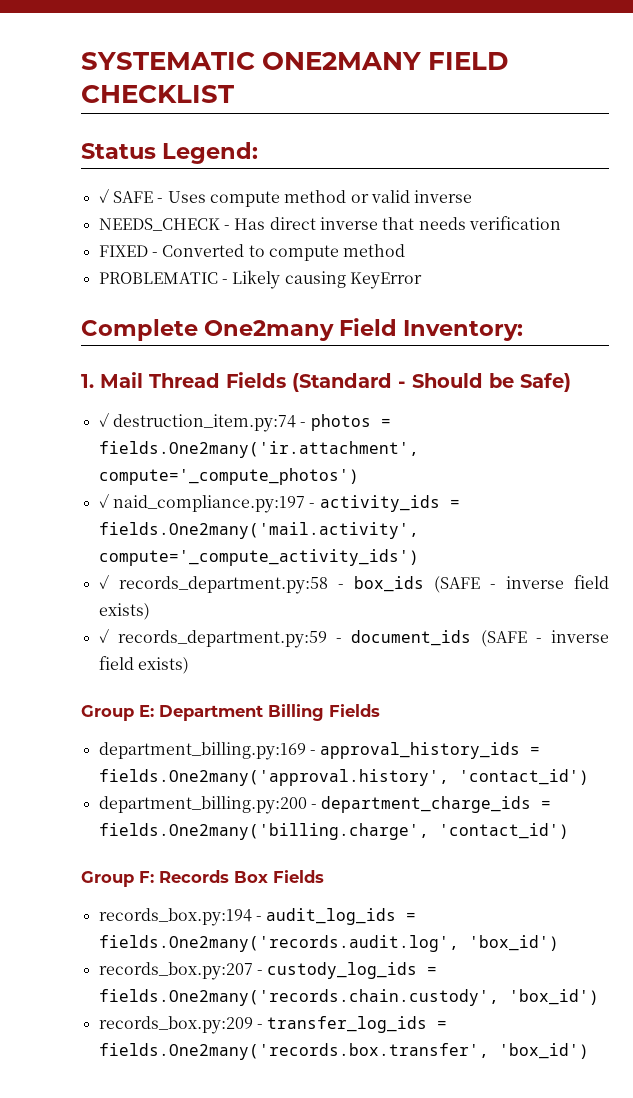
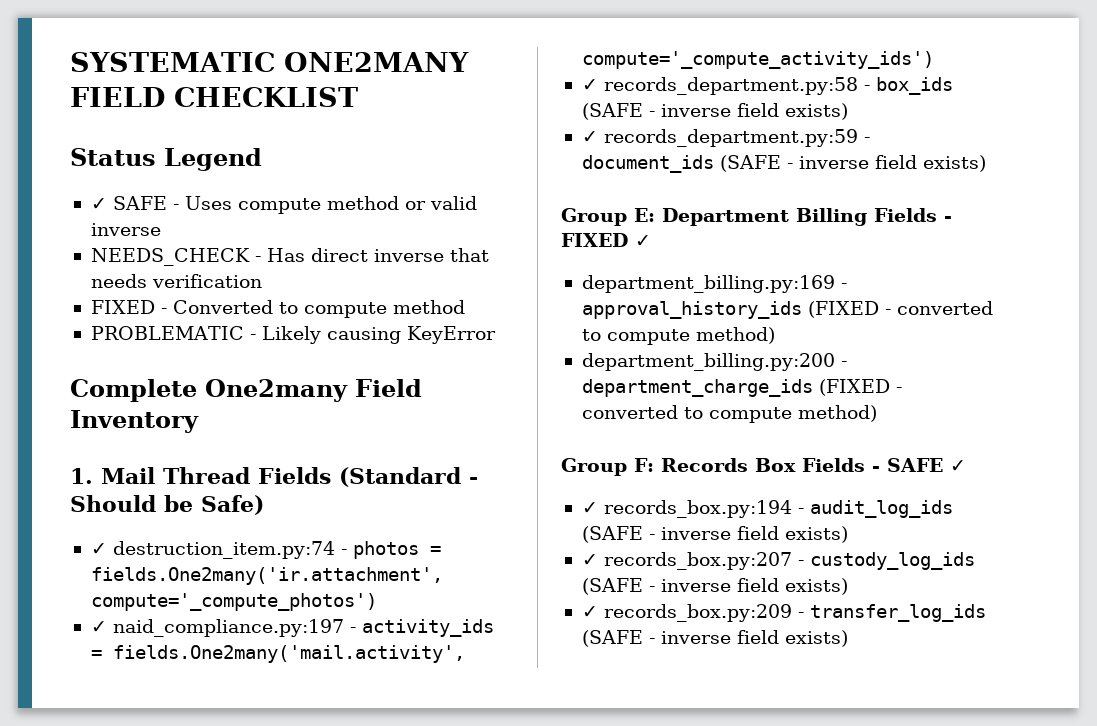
- Status Legend:
+ Status Legend
- Complete One2many Field Inventory:
+ Complete One2many Field Inventory
- Group E: Department Billing Fields
+ Group E: Department Billing Fields - FIXED ✓
- department_billing.py:169 - approval_history_ids = fields.One2many('approval.history', 'contact_id')
- department_billing.py:200 - department_charge_ids = fields.One2many('billing.charge', 'contact_id')
+ department_billing.py:169 - approval_history_ids (FIXED - converted to compute method)
+ department_billing.py:200 - department_charge_ids (FIXED - converted to compute method)
- Group F: Records Box Fields
- records_box.py:194 - audit_log_ids = fields.One2many('records.audit.log', 'box_id')
- records_box.py:207 - custody_log_ids = fields.One2many('records.chain.custody', 'box_id')
- records_box.py:209 - transfer_log_ids = fields.One2many('records.box.transfer', 'box_id')
+ Group F: Records Box Fields - SAFE ✓
+ ✓ records_box.py:194 - audit_log_ids (SAFE - inverse field exists)
+ ✓ records_box.py:207 - custody_log_ids (SAFE - inverse field exists)
+ ✓ records_box.py:209 - transfer_log_ids (SAFE - inverse field exists)

